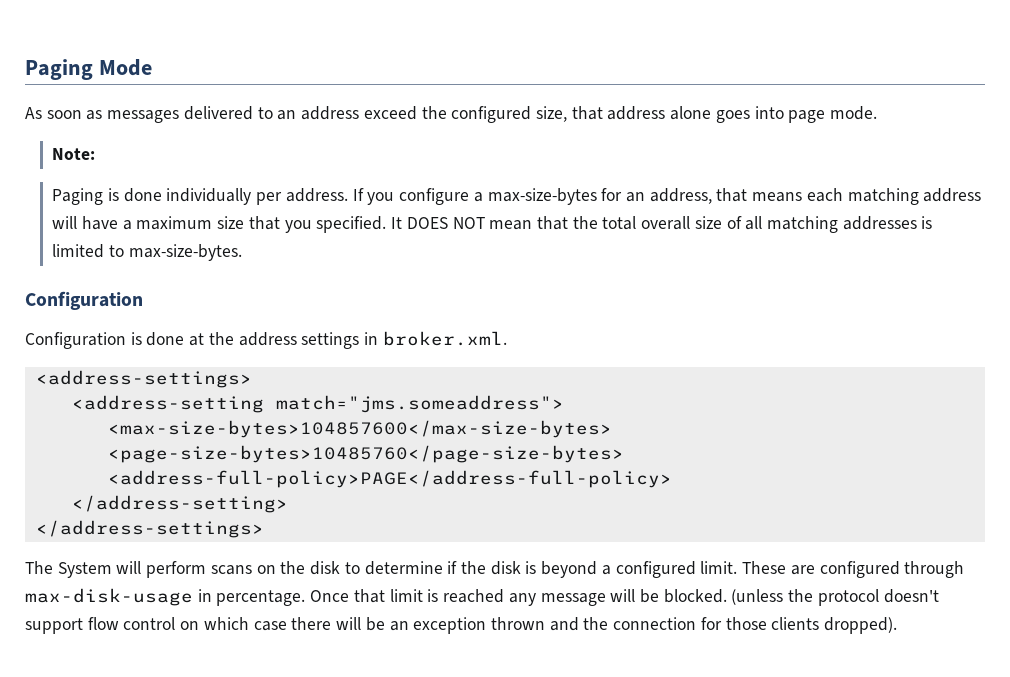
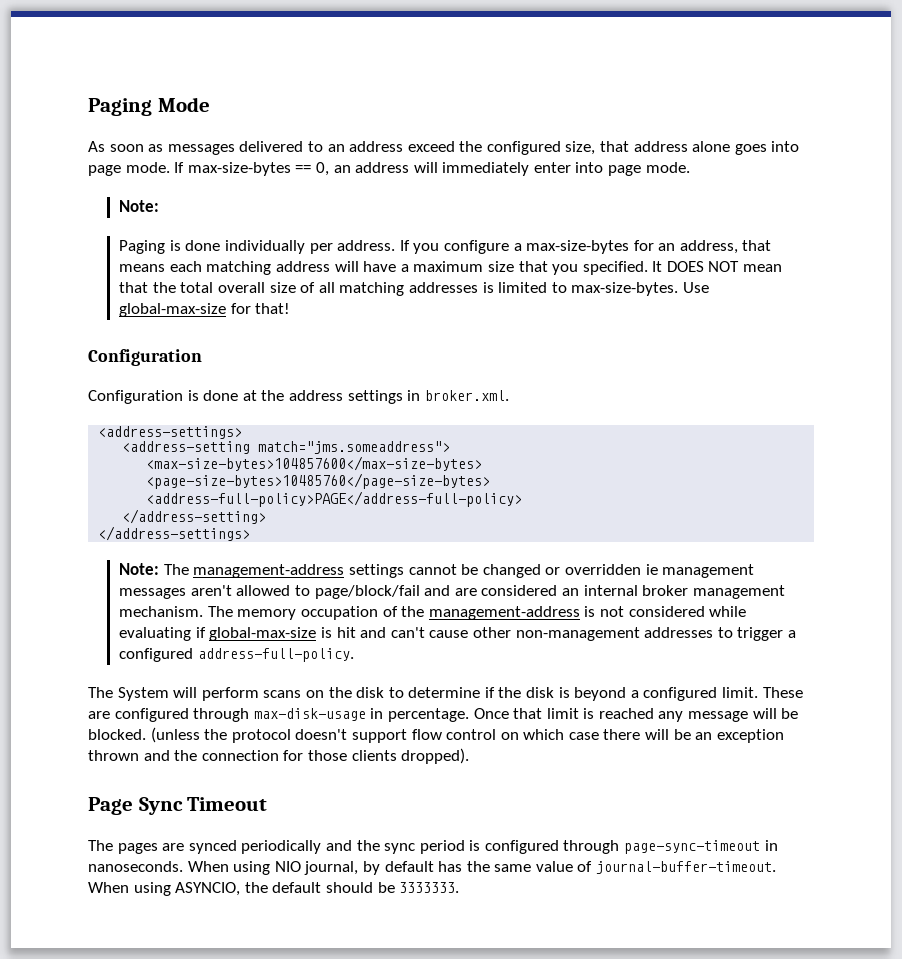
+ If max-size-bytes == 0, an address will immediately enter into page mode.
+ Use global-max-size for that!
+ Note: The management-address settings cannot be changed or overridden ie management messages aren't allowed to page/block/fail and are considered an internal broker management mechanism. The memory occupation of the management-address is not considered while evaluating if global-max-size is hit and can't cause other non-management addresses to trigger a configured address-full-policy.
+ Page Sync Timeout
+ The pages are synced periodically and the sync period is configured through page-sync-timeout in nanoseconds. When using NIO journal, by default has the same value of journal-buffer-timeout. When using ASYNCIO, the default should be 3333333.

